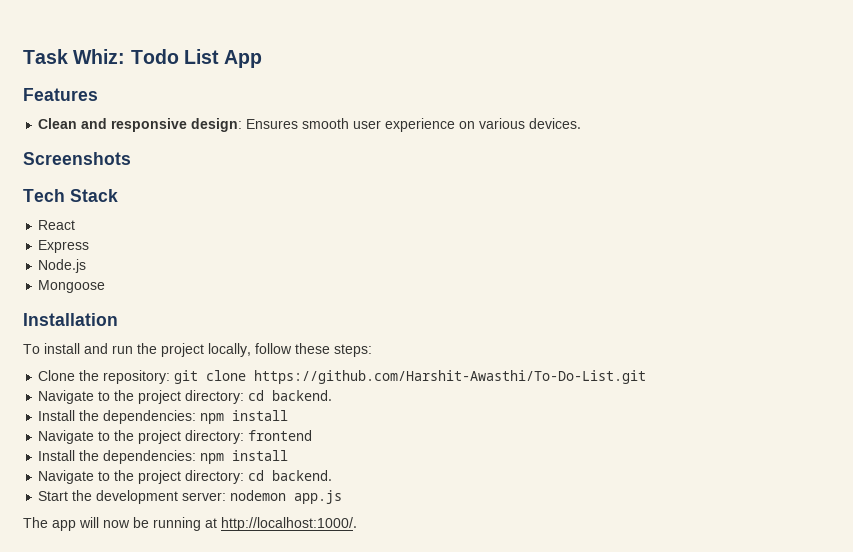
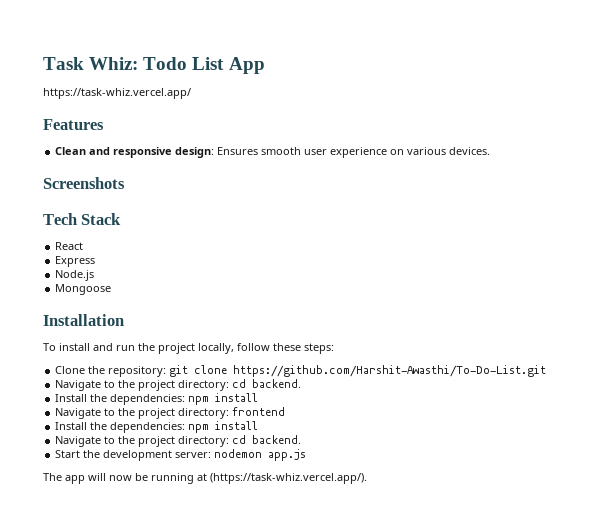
+ https://task-whiz.vercel.app/
- The app will now be running at http://localhost:1000/.
+ The app will now be running at (https://task-whiz.vercel.app/).

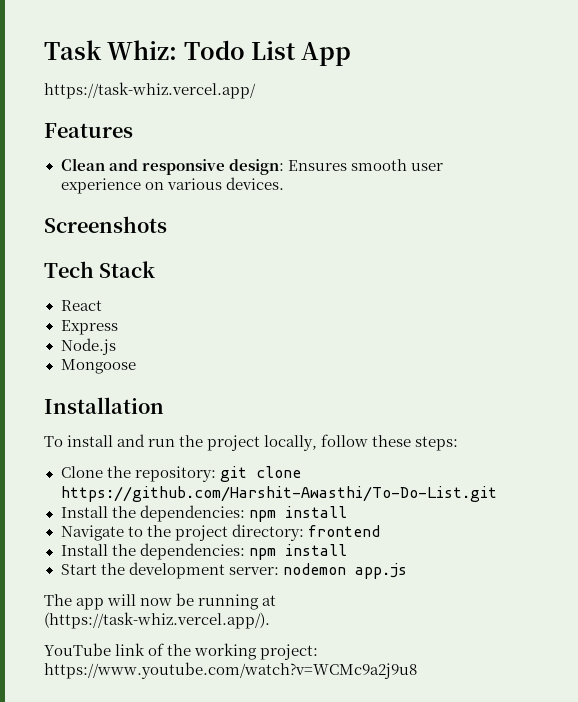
  Clone the repository: git clone https://github.com/Harshit-Awasthi/To-Do-List.git
- Navigate to the project directory: cd backend.
  Navigate to the project directory: frontend
  Install the dependencies: npm install
- Navigate to the project directory: cd backend.
+ YouTube link of the working project: https://www.youtube.com/watch?v=WCMc9a2j9u8

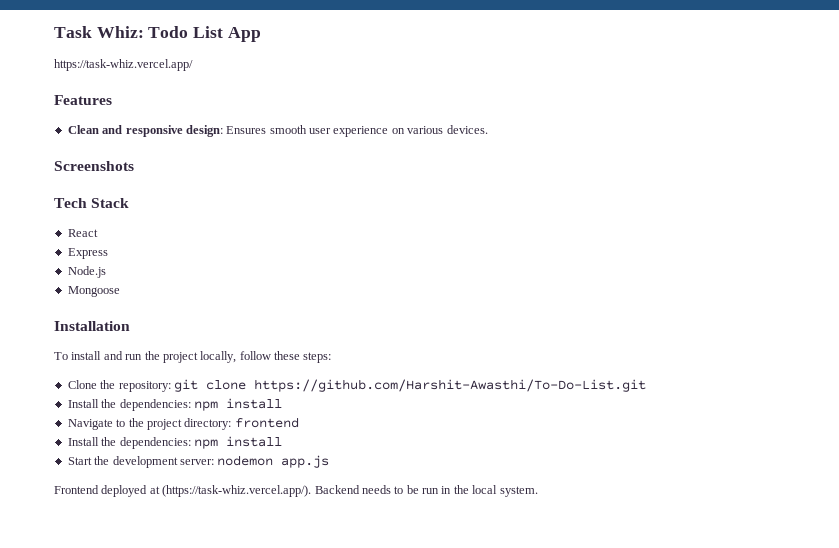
- The app will now be running at (https://task-whiz.vercel.app/).
- YouTube link of the working project: https://www.youtube.com/watch?v=WCMc9a2j9u8
+ Frontend deployed at (https://task-whiz.vercel.app/). Backend needs to be run in the local system.

